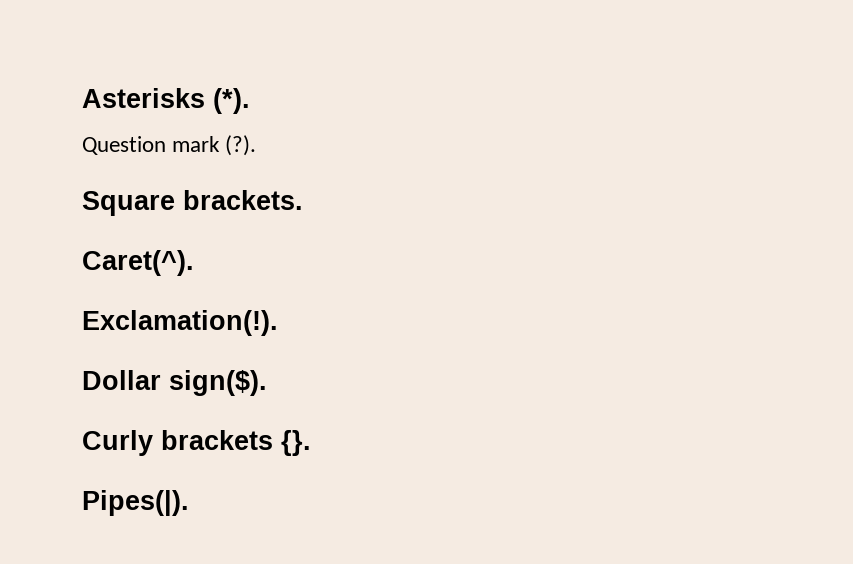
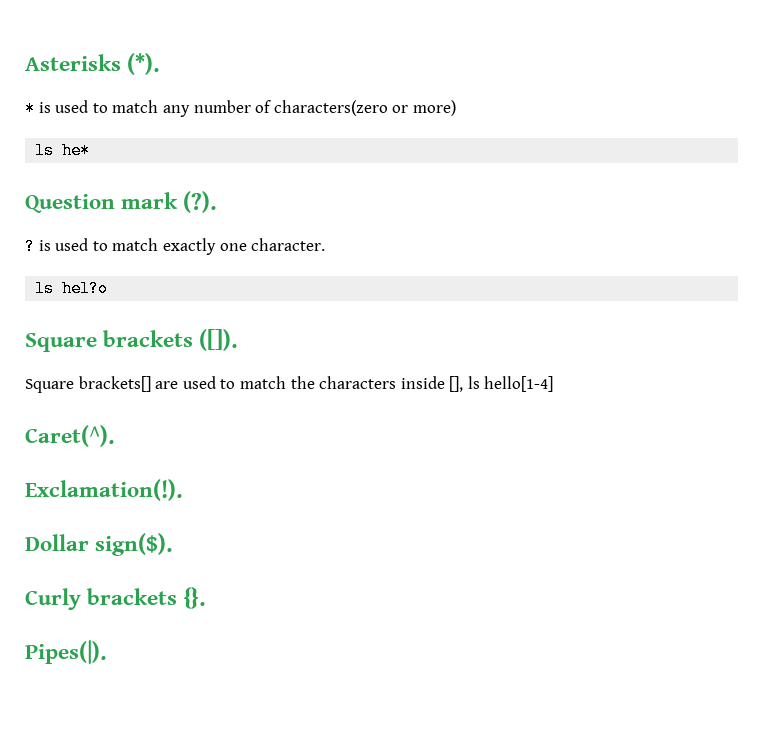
+ * is used to match any number of characters(zero or more)
+ ls he*
  Question mark (?).
- Square brackets.
+ ? is used to match exactly one character.
+ ls hel?o
+ Square brackets ([]).
+ Square brackets[] are used to match the characters inside [], ls hello[1-4]

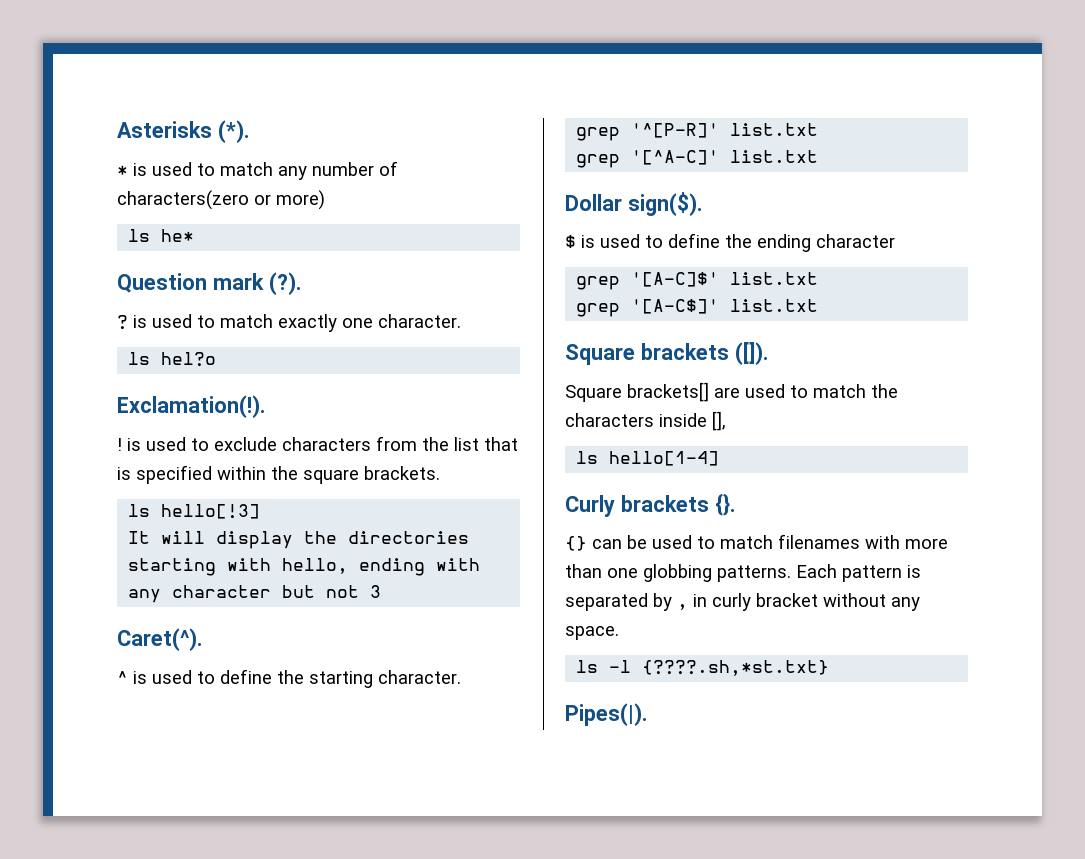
+ Exclamation(!).
+ ! is used to exclude characters from the list that is specified within the square brackets.
+ ls hello[!3]
+ It will display the directories starting with hello, ending with any character but not 3
+ Caret(^).
+ ^ is used to define the starting character.
+ grep '^[P-R]' list.txt
+ grep '[^A-C]' list.txt
+ Dollar sign($).
+ $ is used to define the ending character
+ grep '[A-C]$' list.txt
+ grep '[A-C$]' list.txt
- Square brackets[] are used to match the characters inside [], ls hello[1-4]
+ Square brackets[] are used to match the characters inside [],
+ ls hello[1-4]
- Caret(^).
- Exclamation(!).
- Dollar sign($).
+ {} can be used to match filenames with more than one globbing patterns. Each pattern is separated by , in curly bracket without any space.
+ ls -l {????.sh,*st.txt}

